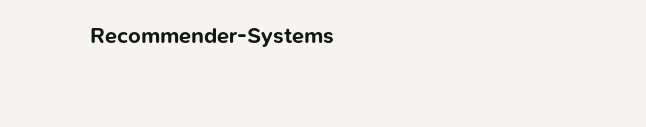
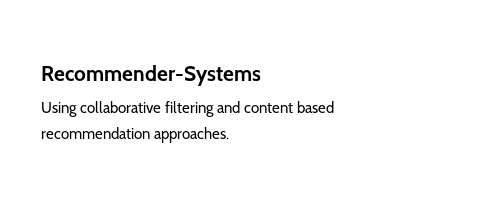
+ Using collaborative filtering and content based recommendation approaches.

